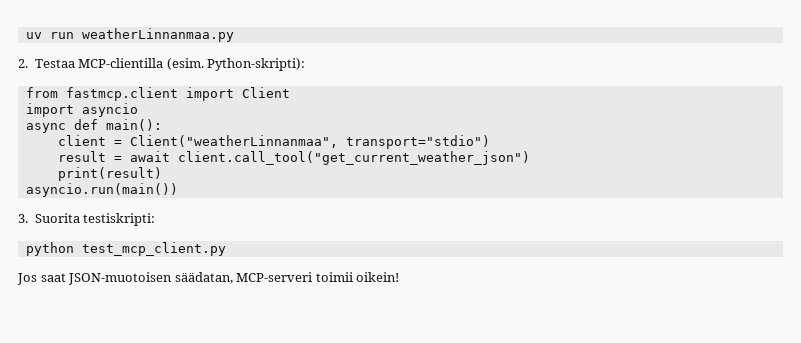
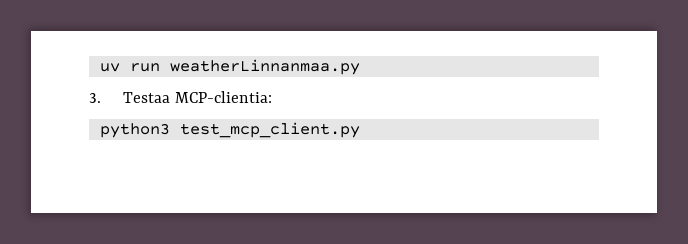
- 2. Testaa MCP-clientilla (esim. Python-skripti):
- from fastmcp.client import Client
- import asyncio
- async def main():
- client = Client("weatherLinnanmaa", transport="stdio")
- result = await client.call_tool("get_current_weather_json")
- print(result)
- asyncio.run(main())
- 3. Suorita testiskripti:
- python test_mcp_client.py
- Jos saat JSON-muotoisen säädatan, MCP-serveri toimii oikein!
+ 3. Testaa MCP-clientia:
+ python3 test_mcp_client.py

